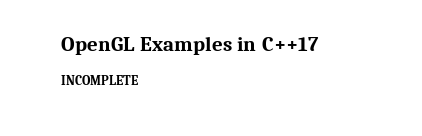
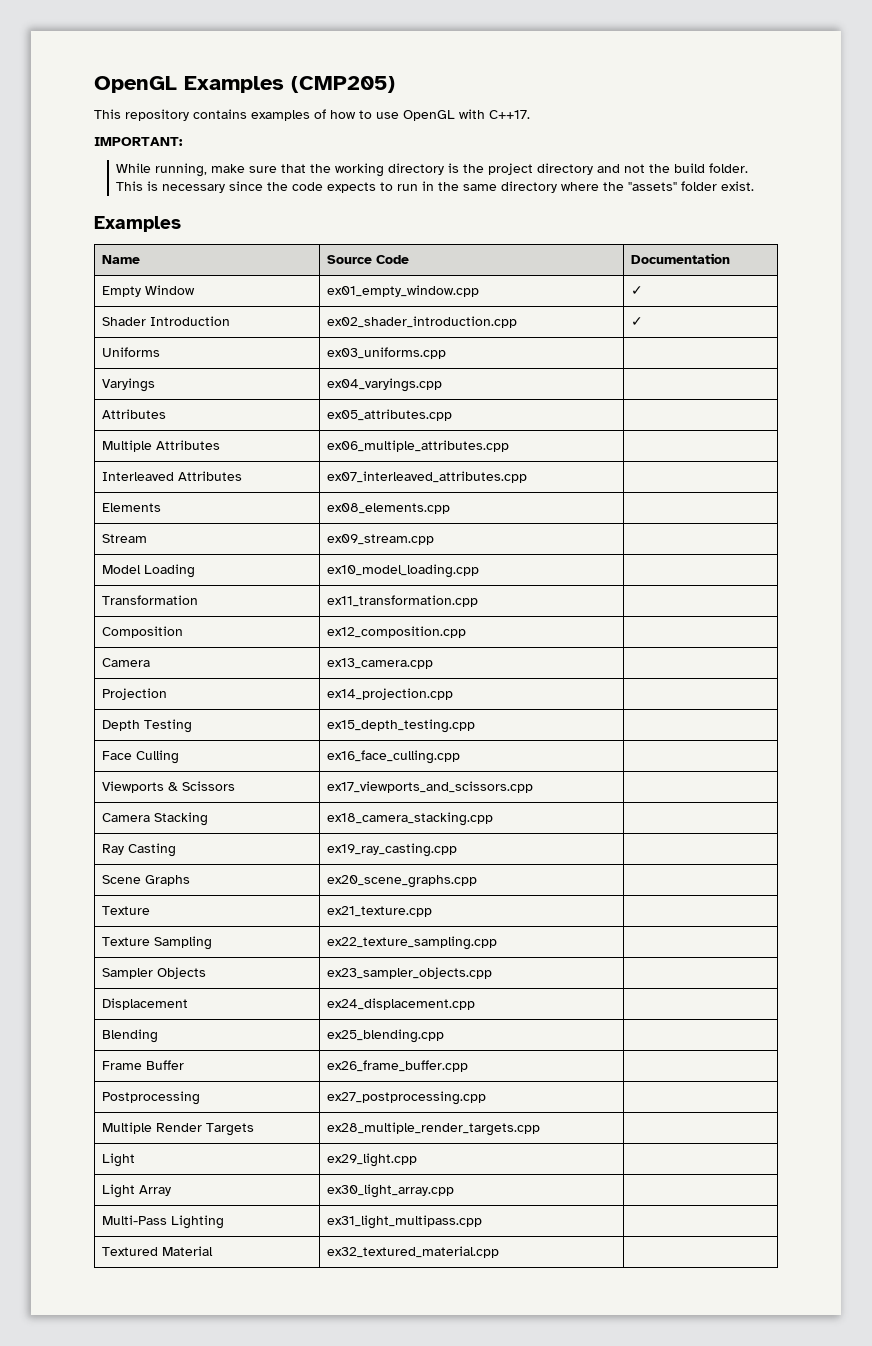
- OpenGL Examples in C++17
- INCOMPLETE
+ OpenGL Examples (CMP205)
+ This repository contains examples of how to use OpenGL with C++17.
+ IMPORTANT:
+ While running, make sure that the working directory is the project directory and not the build folder. This is necessary since the code expects to run in the same directory where the "assets" folder exist.
+ Examples
+ Name | Source Code | Documentation
+ Empty Window | ex01_empty_window.cpp | ✓
+ Shader Introduction | ex02_shader_introduction.cpp | ✓
+ Uniforms | ex03_uniforms.cpp |
+ Varyings | ex04_varyings.cpp |
+ Attributes | ex05_attributes.cpp |
+ Multiple Attributes | ex06_multiple_attributes.cpp |
+ Interleaved Attributes | ex07_interleaved_attributes.cpp |
+ Elements | ex08_elements.cpp |
+ Stream | ex09_stream.cpp |
+ Model Loading | ex10_model_loading.cpp |
+ Transformation | ex11_transformation.cpp |
+ Composition | ex12_composition.cpp |
+ Camera | ex13_camera.cpp |
+ Projection | ex14_projection.cpp |
+ Depth Testing | ex15_depth_testing.cpp |
+ Face Culling | ex16_face_culling.cpp |
+ Viewports & Scissors | ex17_viewports_and_scissors.cpp |
+ Camera Stacking | ex18_camera_stacking.cpp |
+ Ray Casting | ex19_ray_casting.cpp |
+ Scene Graphs | ex20_scene_graphs.cpp |
+ Texture | ex21_texture.cpp |
+ Texture Sampling | ex22_texture_sampling.cpp |
+ Sampler Objects | ex23_sampler_objects.cpp |
+ Displacement | ex24_displacement.cpp |
+ Blending | ex25_blending.cpp |
+ Frame Buffer | ex26_frame_buffer.cpp |
+ Postprocessing | ex27_postprocessing.cpp |
+ Multiple Render Targets | ex28_multiple_render_targets.cpp |
+ Light | ex29_light.cpp |
+ Light Array | ex30_light_array.cpp |
+ Multi-Pass Lighting | ex31_light_multipass.cpp |
+ Textured Material | ex32_textured_material.cpp |

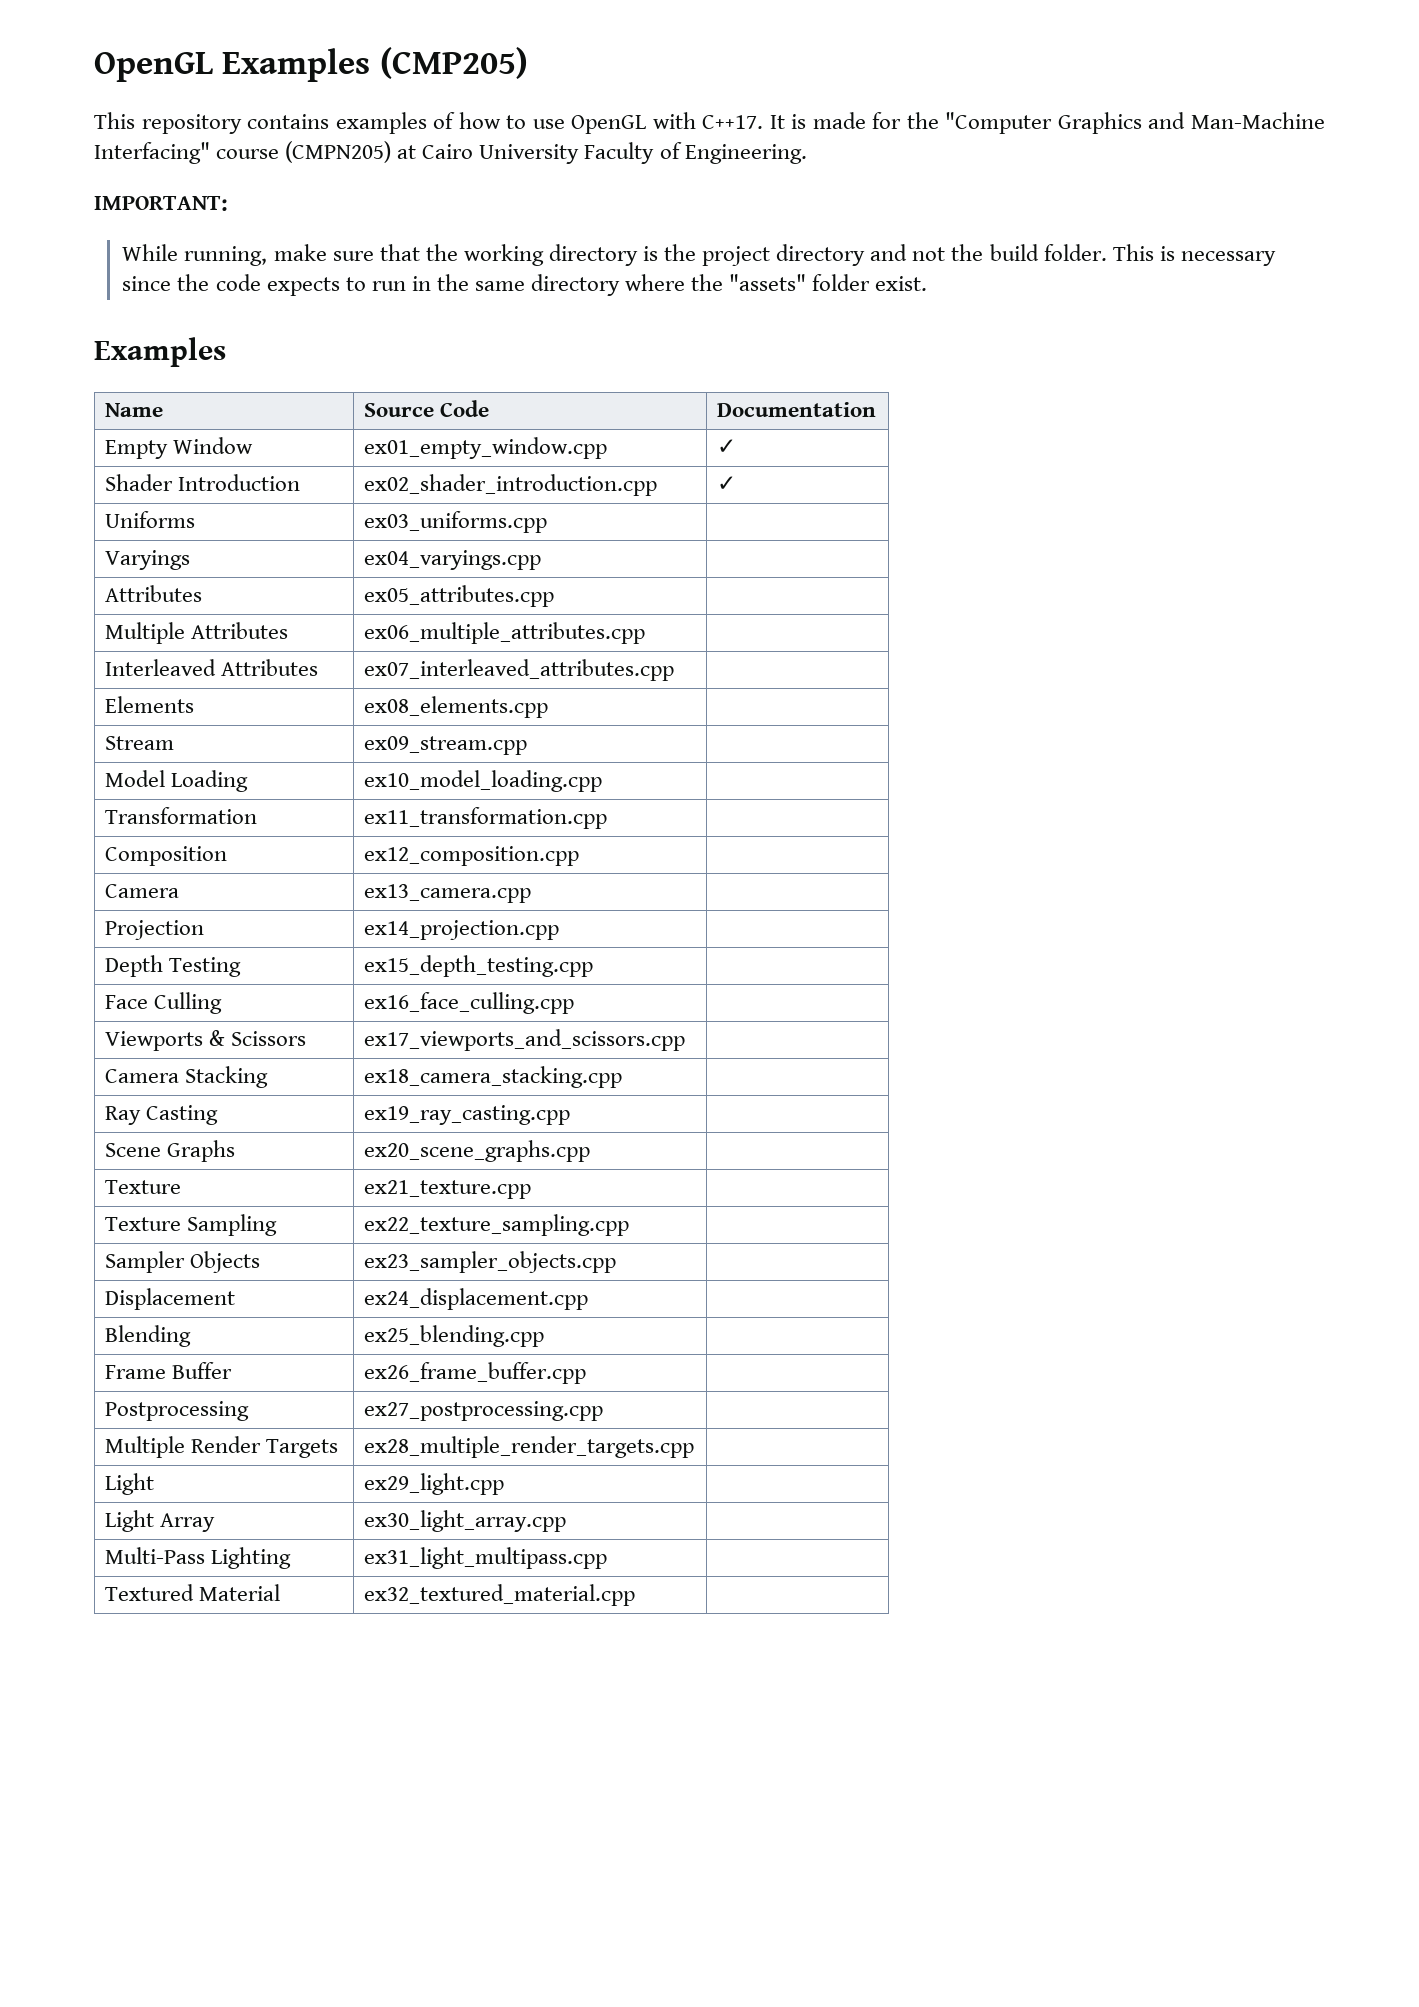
+ It is made for the "Computer Graphics and Man-Machine Interfacing" course (CMPN205) at Cairo University Faculty of Engineering.

